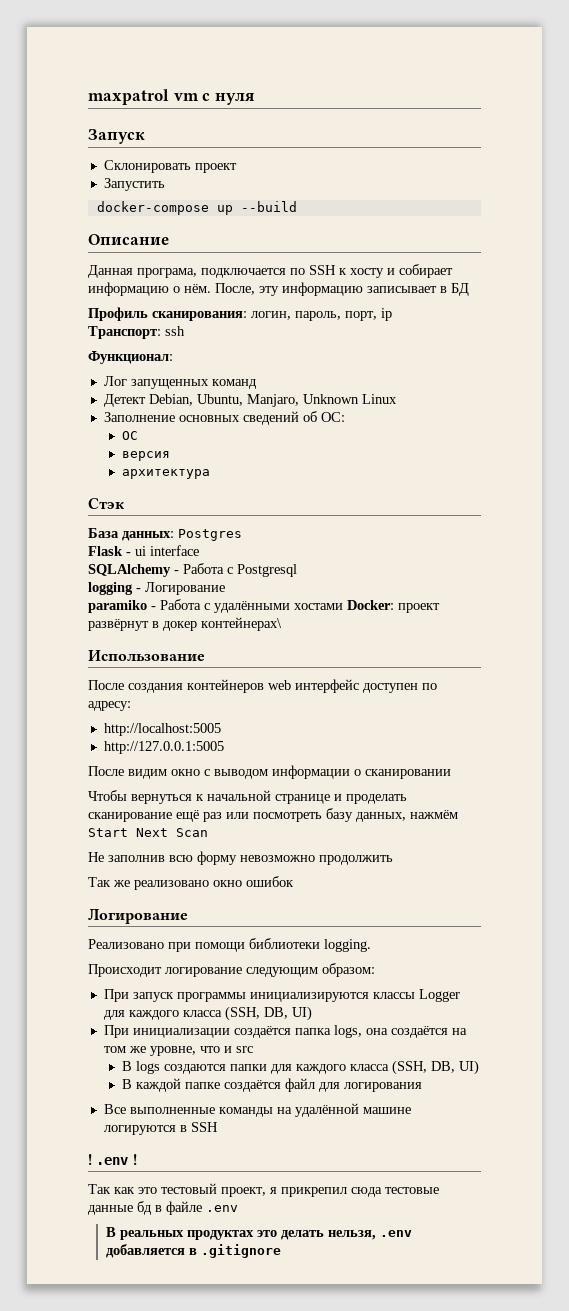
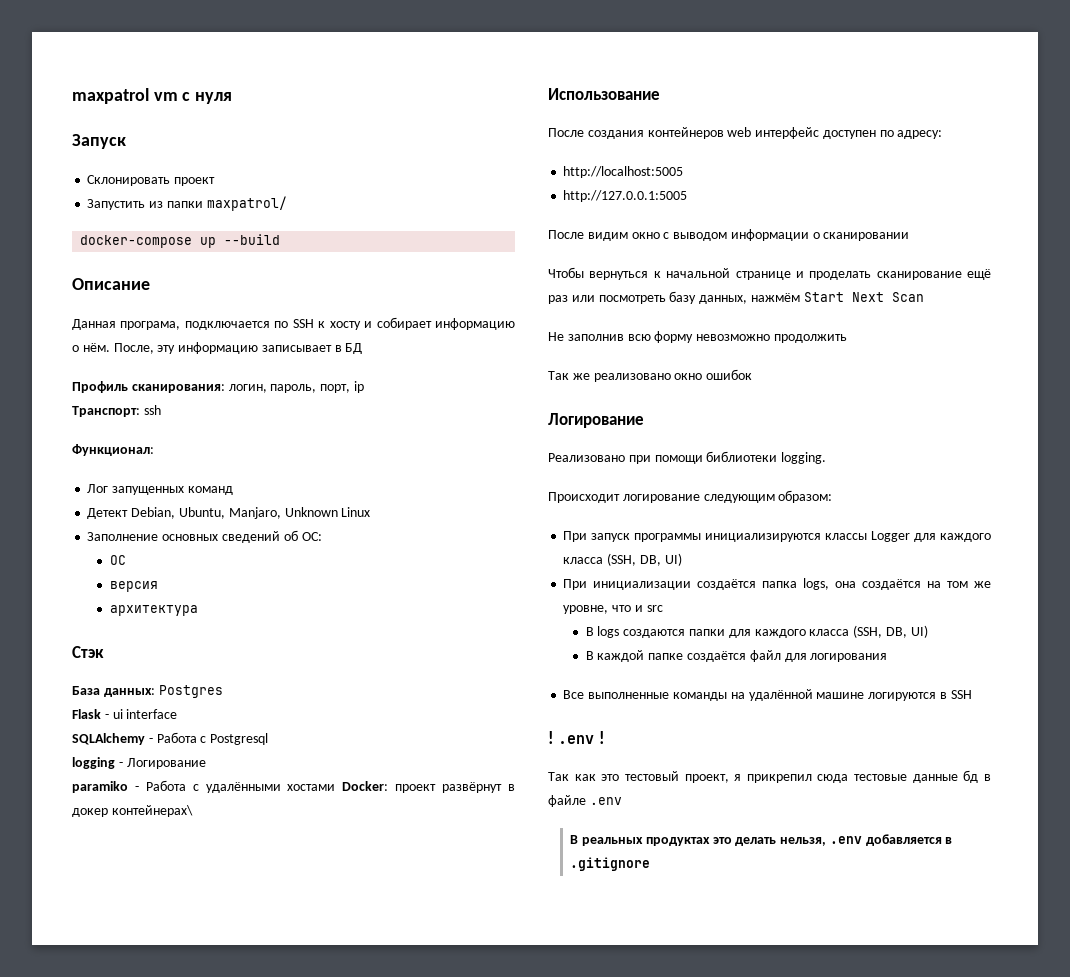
- Запустить
+ Запустить из папки maxpatrol/

